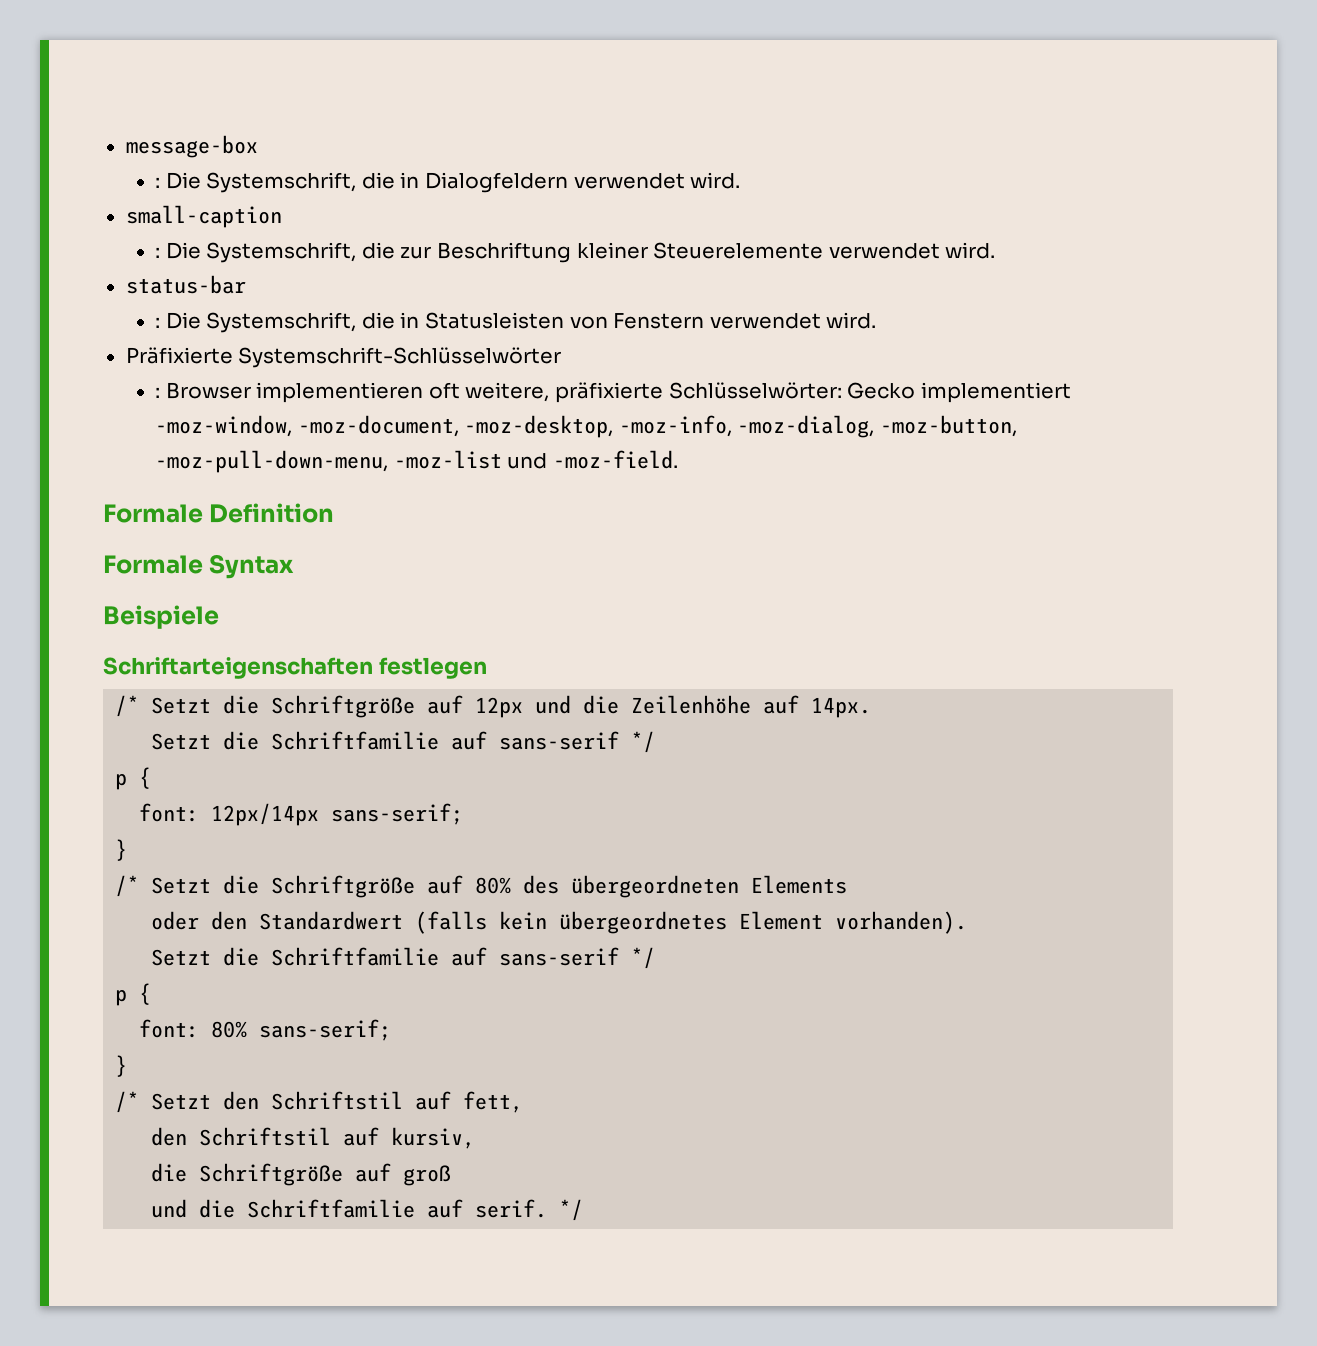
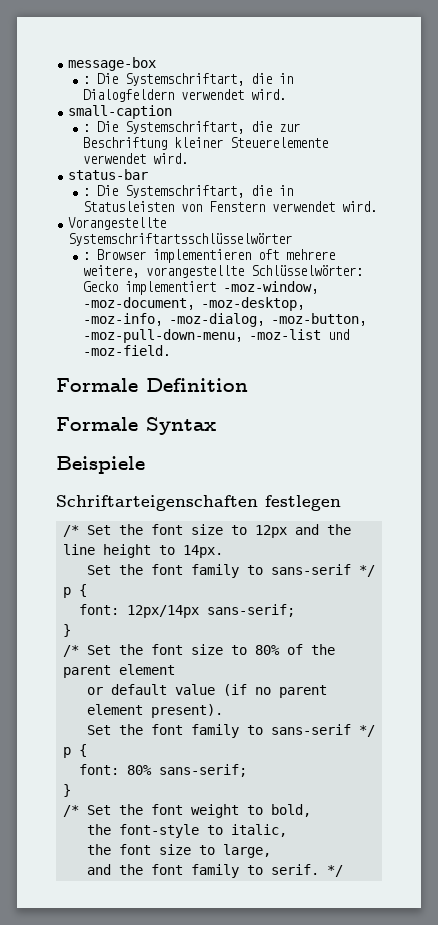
- : Die Systemschrift, die in Dialogfeldern verwendet wird.
+ : Die Systemschriftart, die in Dialogfeldern verwendet wird.
- : Die Systemschrift, die zur Beschriftung kleiner Steuerelemente verwendet wird.
+ : Die Systemschriftart, die zur Beschriftung kleiner Steuerelemente verwendet wird.
- : Die Systemschrift, die in Statusleisten von Fenstern verwendet wird.
+ : Die Systemschriftart, die in Statusleisten von Fenstern verwendet wird.
- Präfixierte Systemschrift-Schlüsselwörter
+ Vorangestellte Systemschriftartsschlüsselwörter
- : Browser implementieren oft weitere, präfixierte Schlüsselwörter: Gecko implementiert -moz-window, -moz-document, -moz-desktop, -moz-info, -moz-dialog, -moz-button, -moz-pull-down-menu, -moz-list und -moz-field.
+ : Browser implementieren oft mehrere weitere, vorangestellte Schlüsselwörter: Gecko implementiert -moz-window, -moz-document, -moz-desktop, -moz-info, -moz-dialog, -moz-button, -moz-pull-down-menu, -moz-list und -moz-field.
- /* Setzt die Schriftgröße auf 12px und die Zeilenhöhe auf 14px.
- Setzt die Schriftfamilie auf sans-serif */
+ /* Set the font size to 12px and the line height to 14px.
+ Set the font family to sans-serif */
- /* Setzt die Schriftgröße auf 80% des übergeordneten Elements
- oder den Standardwert (falls kein übergeordnetes Element vorhanden).
- Setzt die Schriftfamilie auf sans-serif */
+ /* Set the font size to 80% of the parent element
+ or default value (if no parent element present).
+ Set the font family to sans-serif */
- /* Setzt den Schriftstil auf fett,
- den Schriftstil auf kursiv,
- die Schriftgröße auf groß
- und die Schriftfamilie auf serif.
+ /* Set the font weight to bold,
+ the font-style to italic,
+ the font size to large,
+ and the font family to serif.

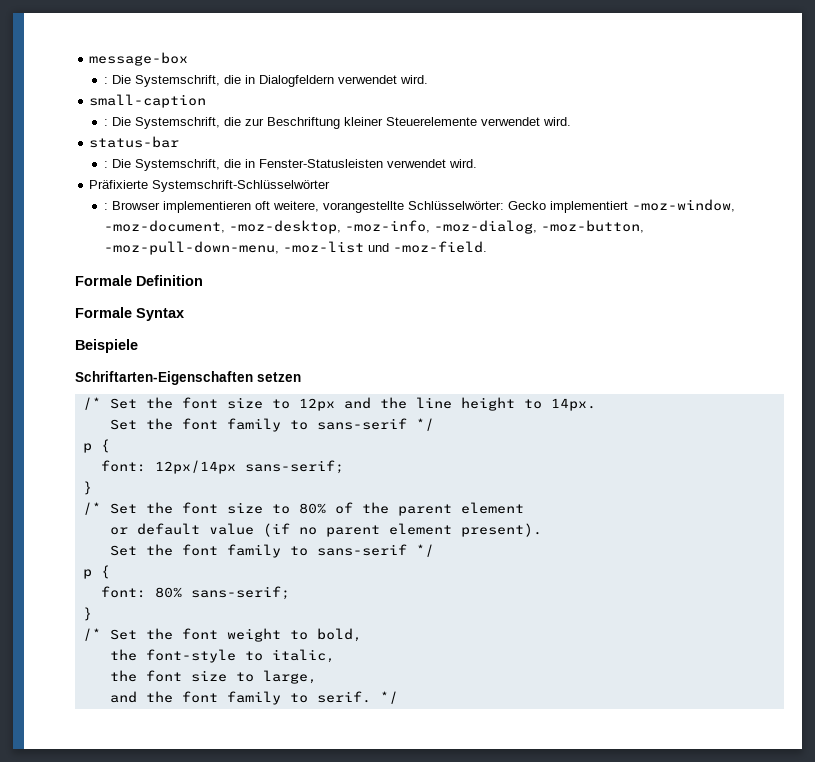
- : Die Systemschriftart, die in Dialogfeldern verwendet wird.
+ : Die Systemschrift, die in Dialogfeldern verwendet wird.
- : Die Systemschriftart, die zur Beschriftung kleiner Steuerelemente verwendet wird.
+ : Die Systemschrift, die zur Beschriftung kleiner Steuerelemente verwendet wird.
- : Die Systemschriftart, die in Statusleisten von Fenstern verwendet wird.
- Vorangestellte Systemschriftartsschlüsselwörter
+ : Die Systemschrift, die in Fenster-Statusleisten verwendet wird.
+ Präfixierte Systemschrift-Schlüsselwörter
- : Browser implementieren oft mehrere weitere, vorangestellte Schlüsselwörter: Gecko implementiert -moz-window, -moz-document, -moz-desktop, -moz-info, -moz-dialog, -moz-button, -moz-pull-down-menu, -moz-list und -moz-field.
+ : Browser implementieren oft weitere, vorangestellte Schlüsselwörter: Gecko implementiert -moz-window, -moz-document, -moz-desktop, -moz-info, -moz-dialog, -moz-button, -moz-pull-down-menu, -moz-list und -moz-field.
- Schriftarteigenschaften festlegen
+ Schriftarten-Eigenschaften setzen

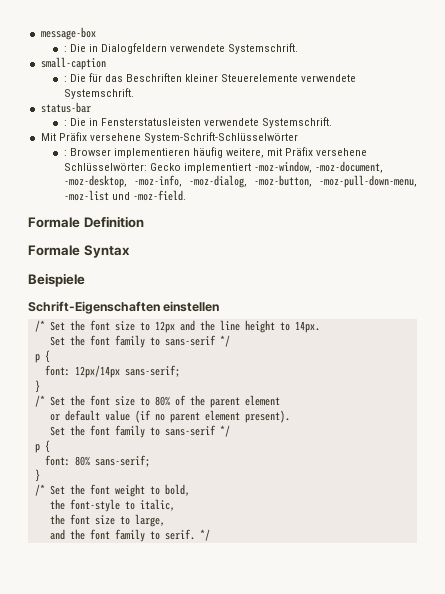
- : Die Systemschrift, die in Dialogfeldern verwendet wird.
+ : Die in Dialogfeldern verwendete Systemschrift.
  small-caption
- : Die Systemschrift, die zur Beschriftung kleiner Steuerelemente verwendet wird.
+ : Die für das Beschriften kleiner Steuerelemente verwendete Systemschrift.
  status-bar
- : Die Systemschrift, die in Fenster-Statusleisten verwendet wird.
- Präfixierte Systemschrift-Schlüsselwörter
- : Browser implementieren oft weitere, vorangestellte Schlüsselwörter: Gecko implementiert -moz-window, -moz-document, -moz-desktop, -moz-info, -moz-dialog, -moz-button, -moz-pull-down-menu, -moz-list und -moz-field.
+ : Die in Fensterstatusleisten verwendete Systemschrift.
+ Mit Präfix versehene System-Schrift-Schlüsselwörter
+ : Browser implementieren häufig weitere, mit Präfix versehene Schlüsselwörter: Gecko implementiert -moz-window, -moz-document, -moz-desktop, -moz-info, -moz-dialog, -moz-button, -moz-pull-down-menu, -moz-list und -moz-field.
- Schriftarten-Eigenschaften setzen
+ Schrift-Eigenschaften einstellen

